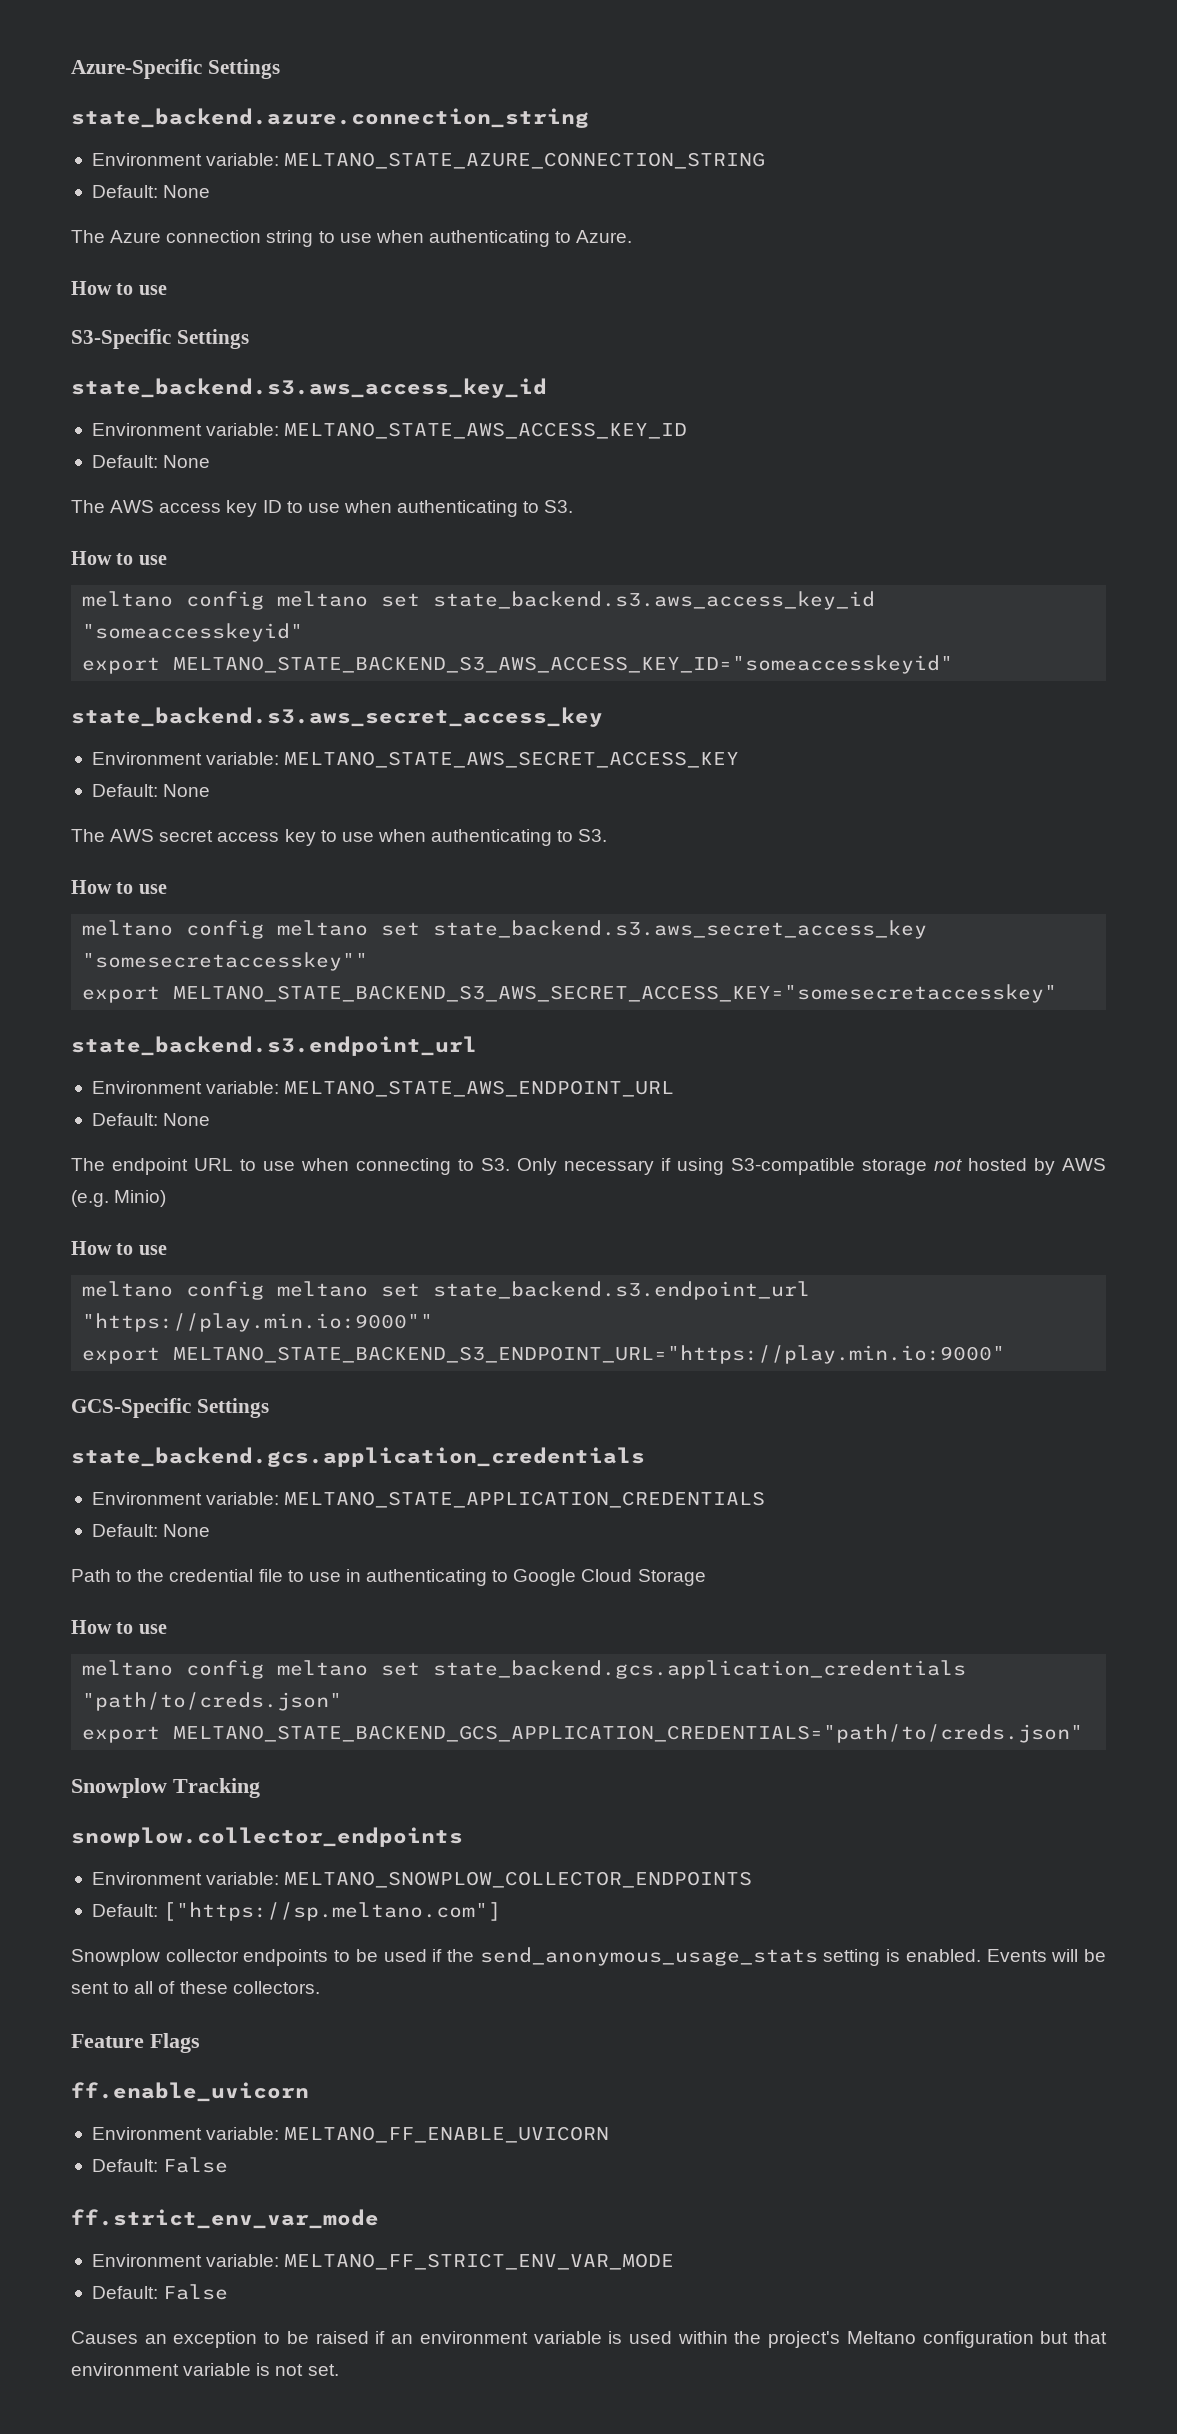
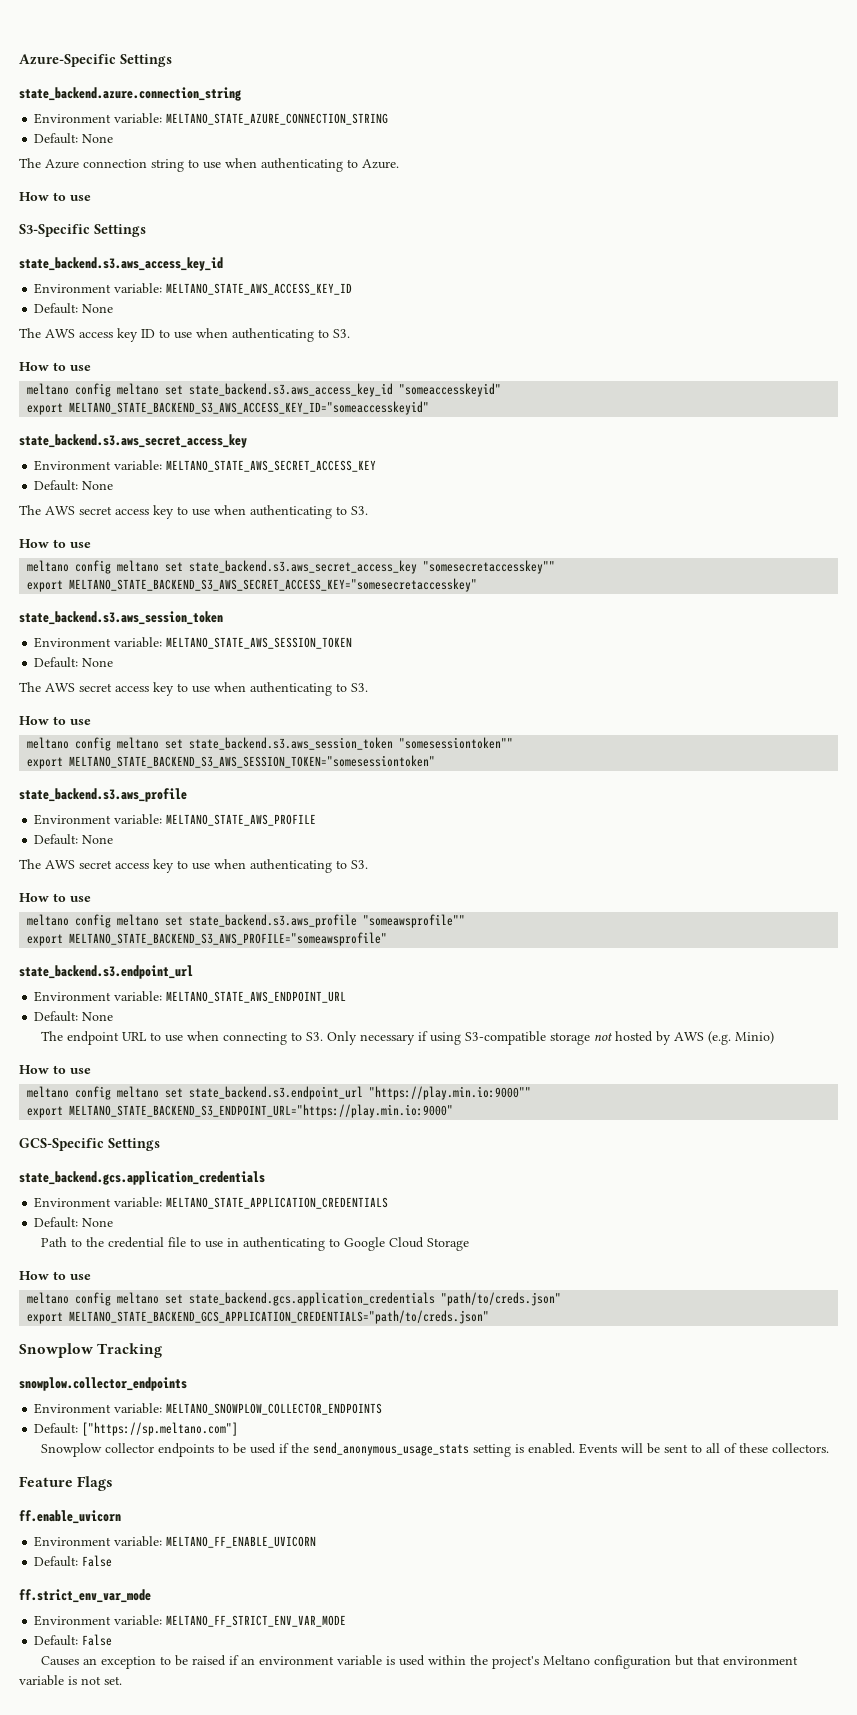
  export MELTANO_STATE_BACKEND_S3_AWS_SECRET_ACCESS_KEY="somesecretaccesskey"
+ state_backend.s3.aws_session_token
+ Environment variable: MELTANO_STATE_AWS_SESSION_TOKEN
+ Default: None
+ The AWS secret access key to use when authenticating to S3.
+ How to use
+ meltano config meltano set state_backend.s3.aws_session_token "somesessiontoken""
+ export MELTANO_STATE_BACKEND_S3_AWS_SESSION_TOKEN="somesessiontoken"
+ state_backend.s3.aws_profile
+ Environment variable: MELTANO_STATE_AWS_PROFILE
+ Default: None
+ The AWS secret access key to use when authenticating to S3.
+ How to use
+ meltano config meltano set state_backend.s3.aws_profile "someawsprofile""
+ export MELTANO_STATE_BACKEND_S3_AWS_PROFILE="someawsprofile"

